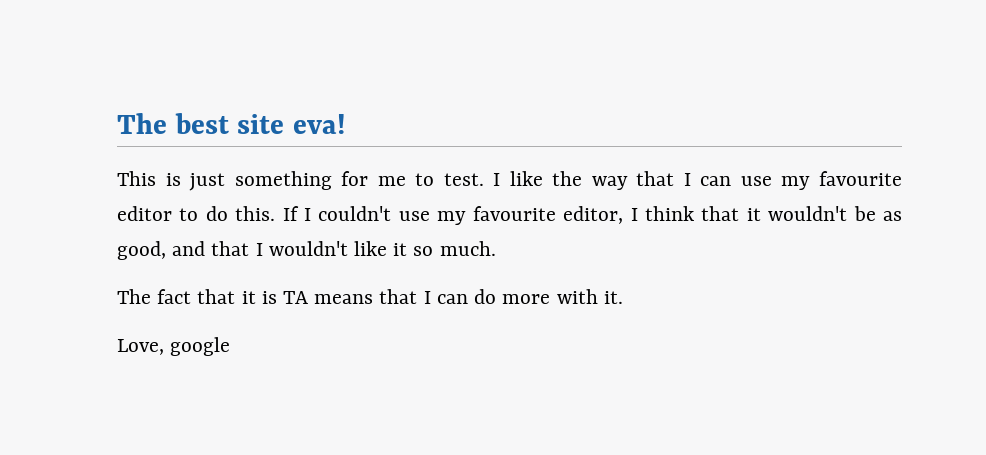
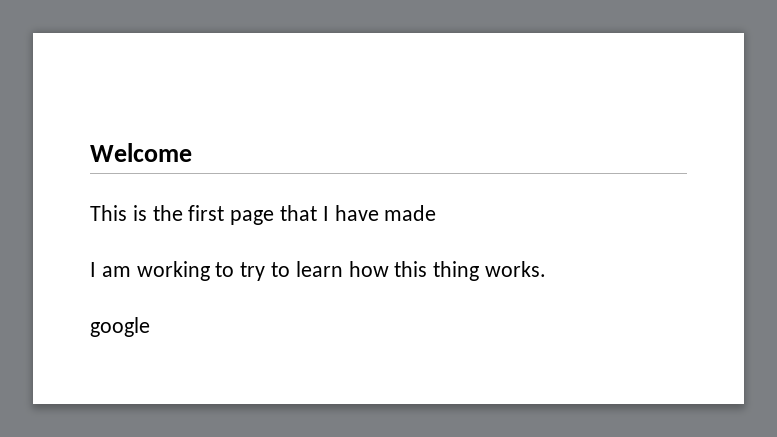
- The best site eva!
- This is just something for me to test. I like the way that I can use my favourite editor to do this. If I couldn't use my favourite editor, I think that it wouldn't be as good, and that I wouldn't like it so much.
- The fact that it is TA means that I can do more with it.
- Love, google
+ Welcome
+ This is the first page that I have made
+ I am working to try to learn how this thing works.
+ google

